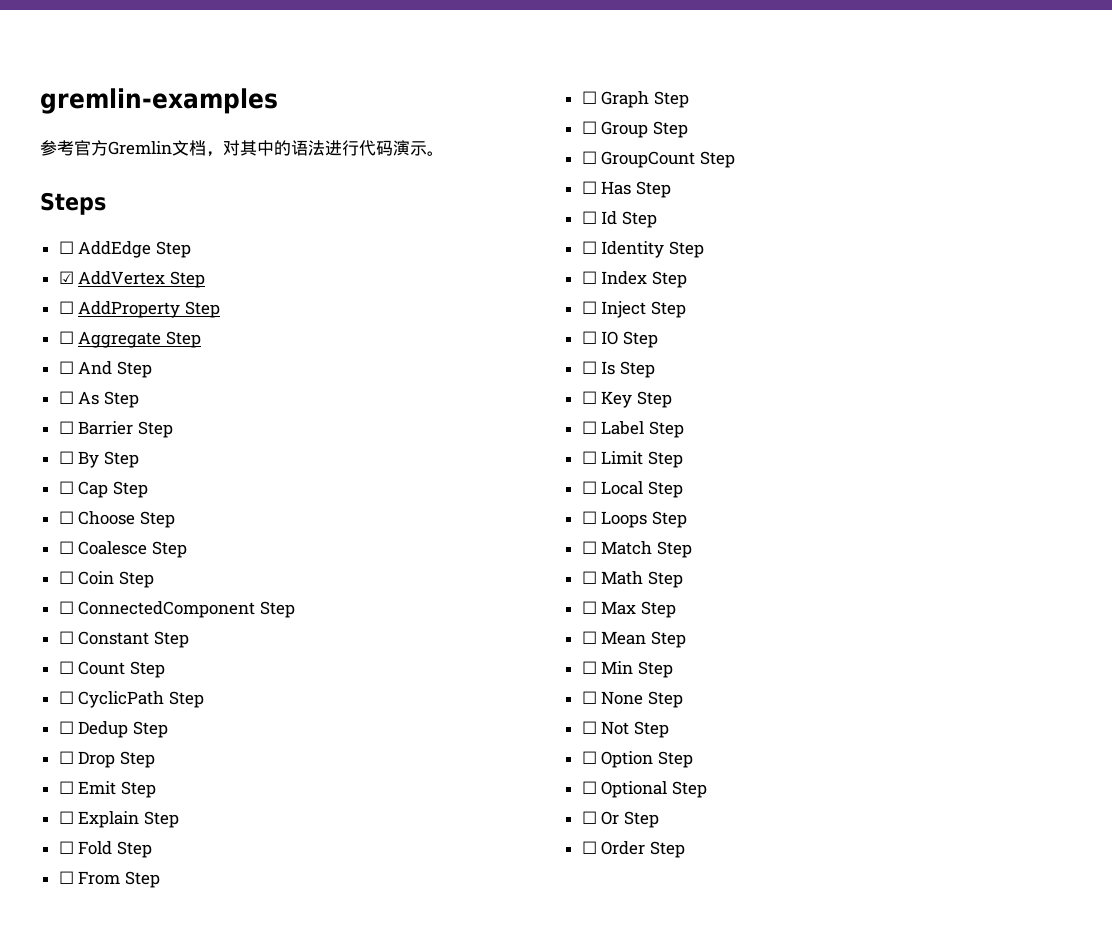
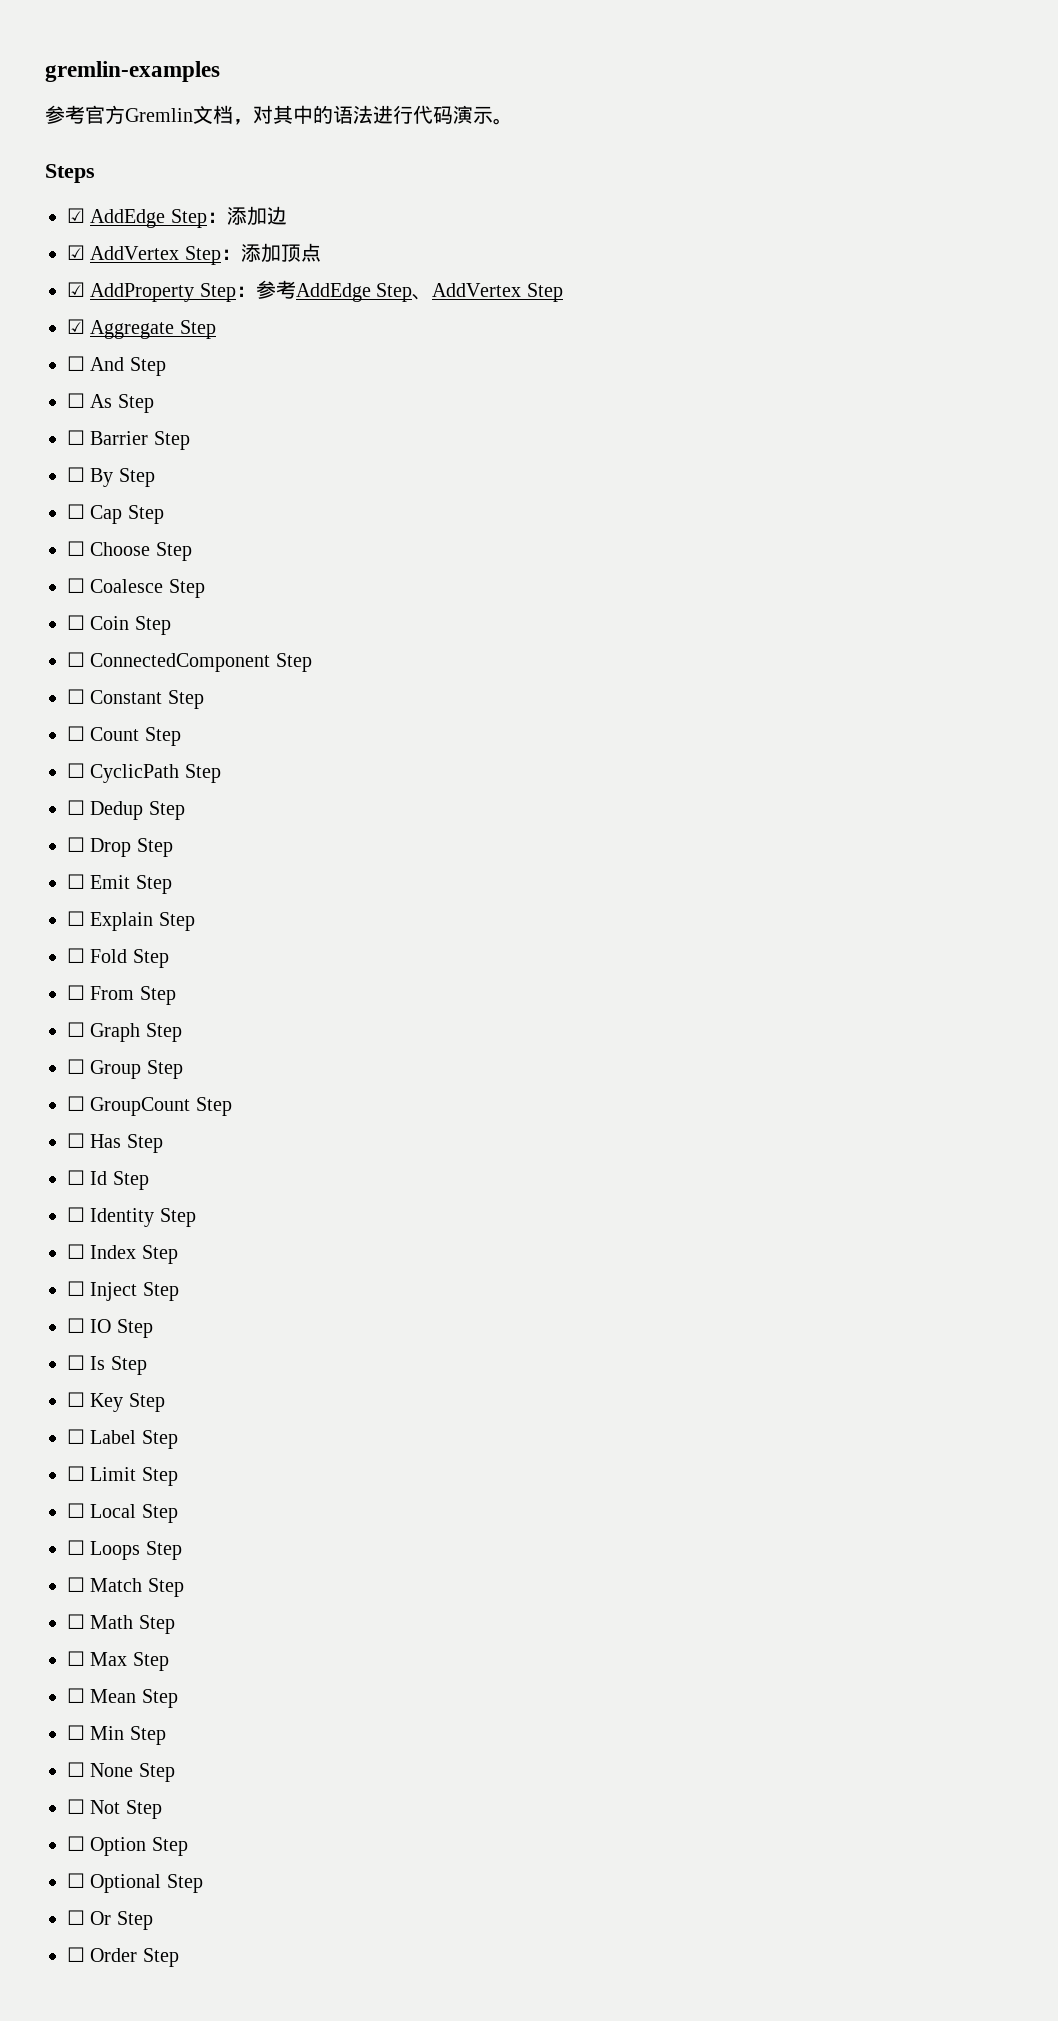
- ☐ AddEdge Step
+ ☑ AddEdge Step：添加边
- ☑ AddVertex Step
- ☐ AddProperty Step
- ☐ Aggregate Step
+ ☑ AddVertex Step：添加顶点
+ ☑ AddProperty Step：参考AddEdge Step、AddVertex Step
+ ☑ Aggregate Step

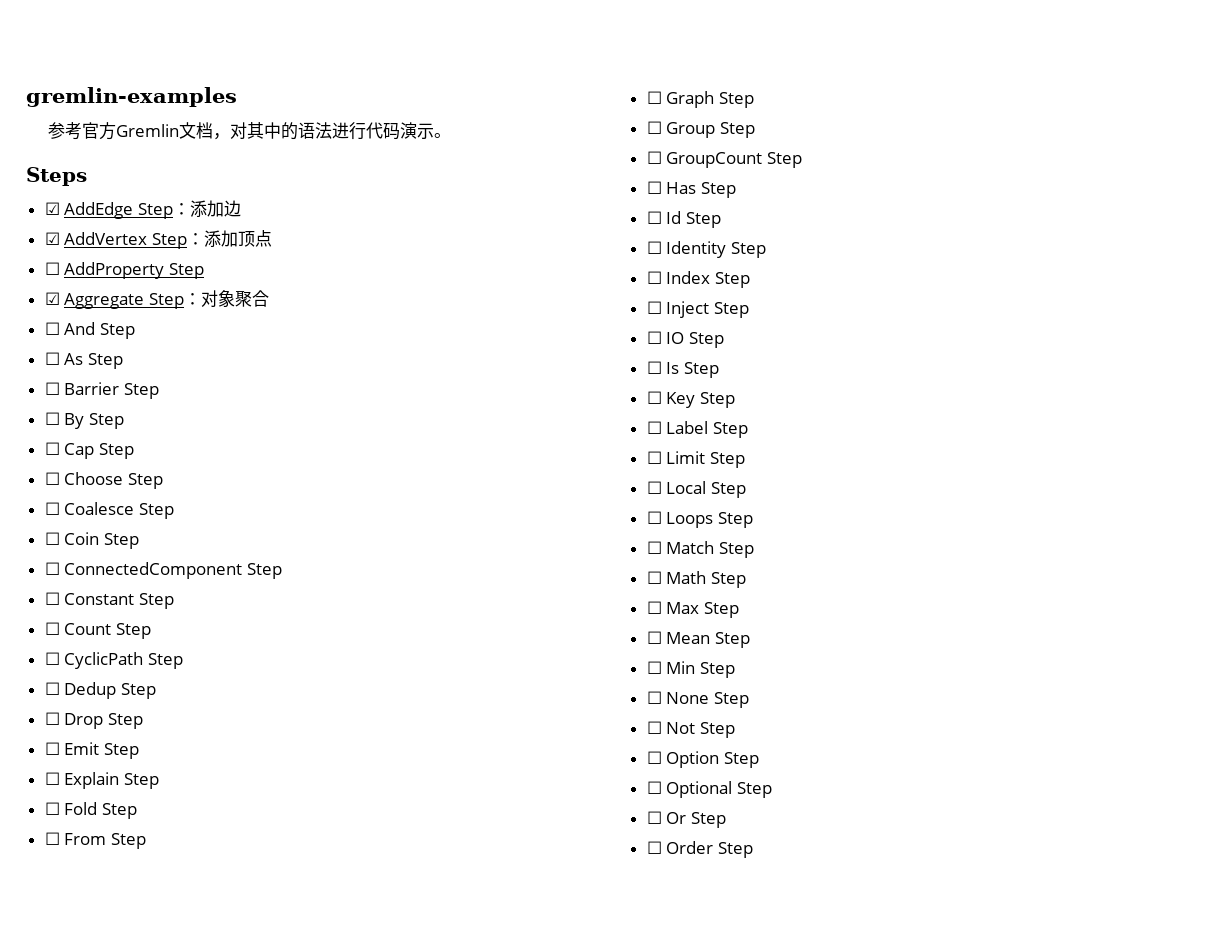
- ☑ AddProperty Step：参考AddEdge Step、AddVertex Step
+ ☐ AddProperty Step
- ☑ Aggregate Step
+ ☑ Aggregate Step：对象聚合

